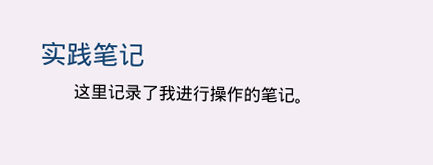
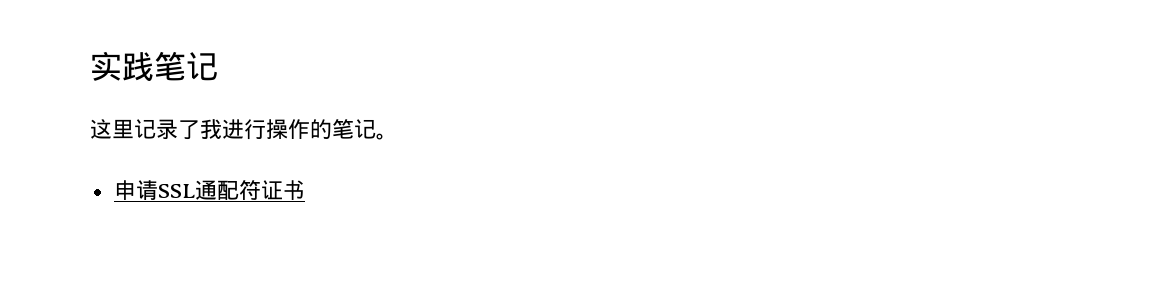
+ 申请SSL通配符证书

